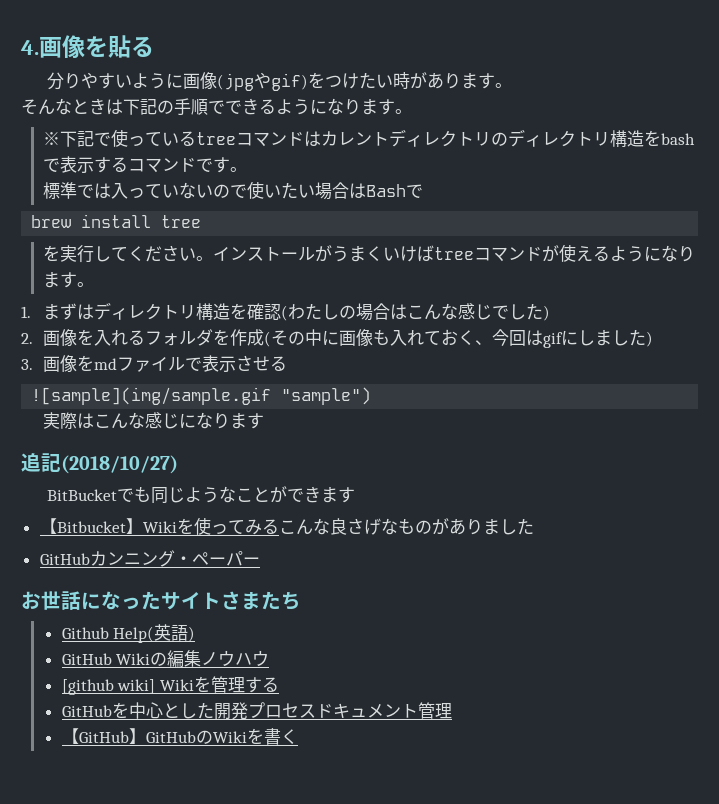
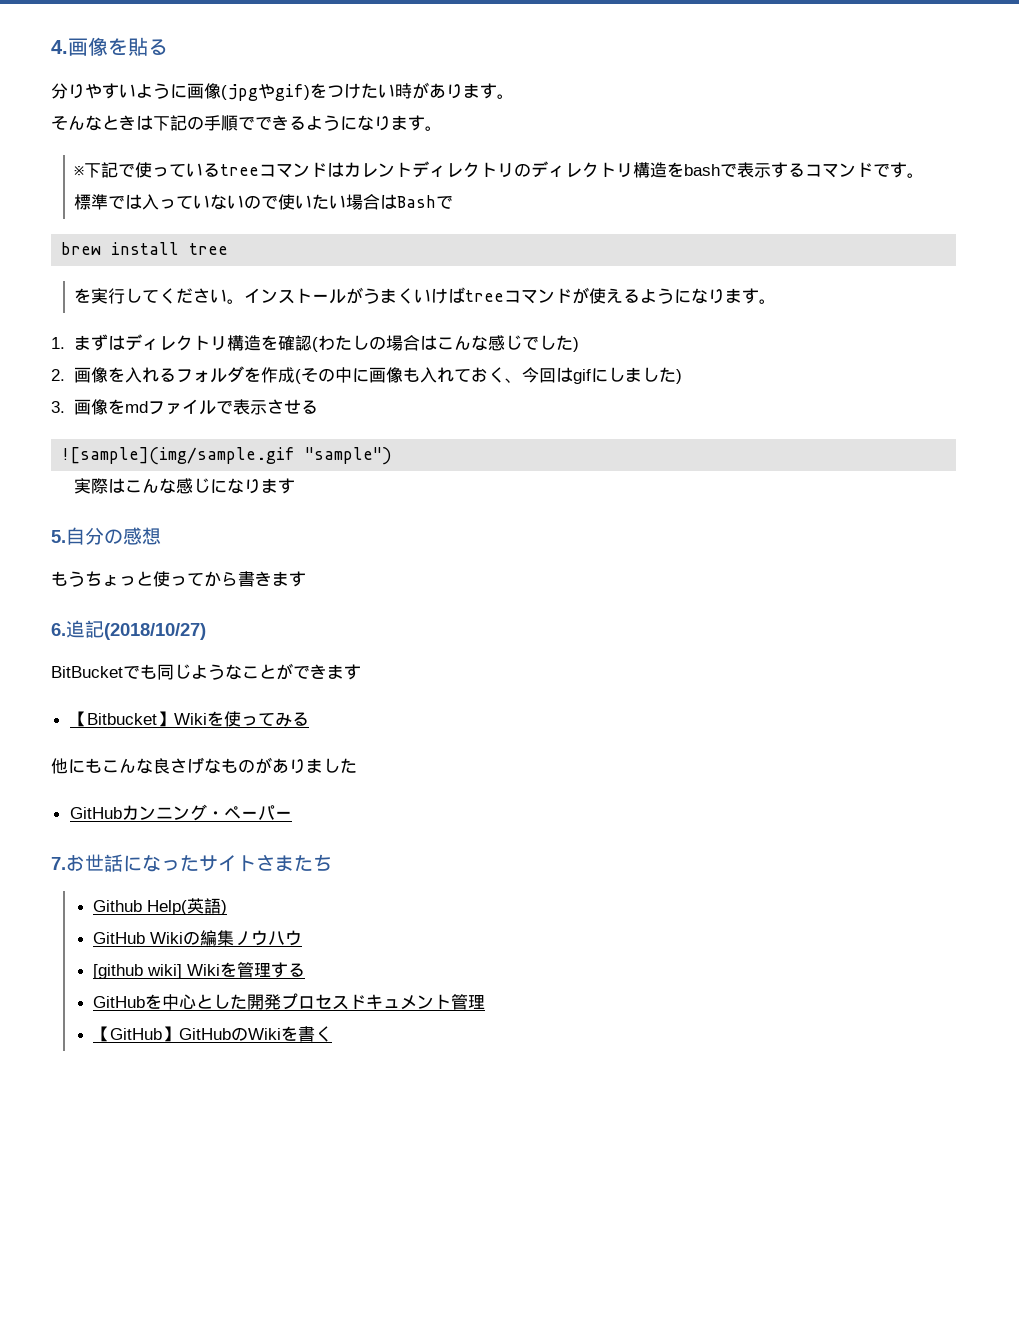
- 追記(2018/10/27)
+ 5.自分の感想
+ もうちょっと使ってから書きます
+ 6.追記(2018/10/27)
- 【Bitbucket】Wikiを使ってみるこんな良さげなものがありました
+ 【Bitbucket】Wikiを使ってみる
+ 他にもこんな良さげなものがありました
- お世話になったサイトさまたち
+ 7.お世話になったサイトさまたち

